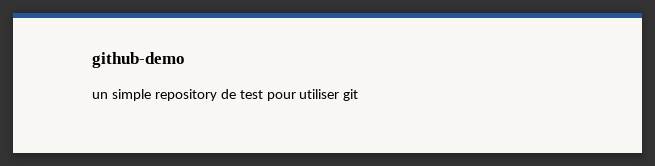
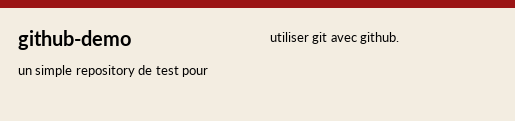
- un simple repository de test pour utiliser git
+ un simple repository de test pour utiliser git avec github.

